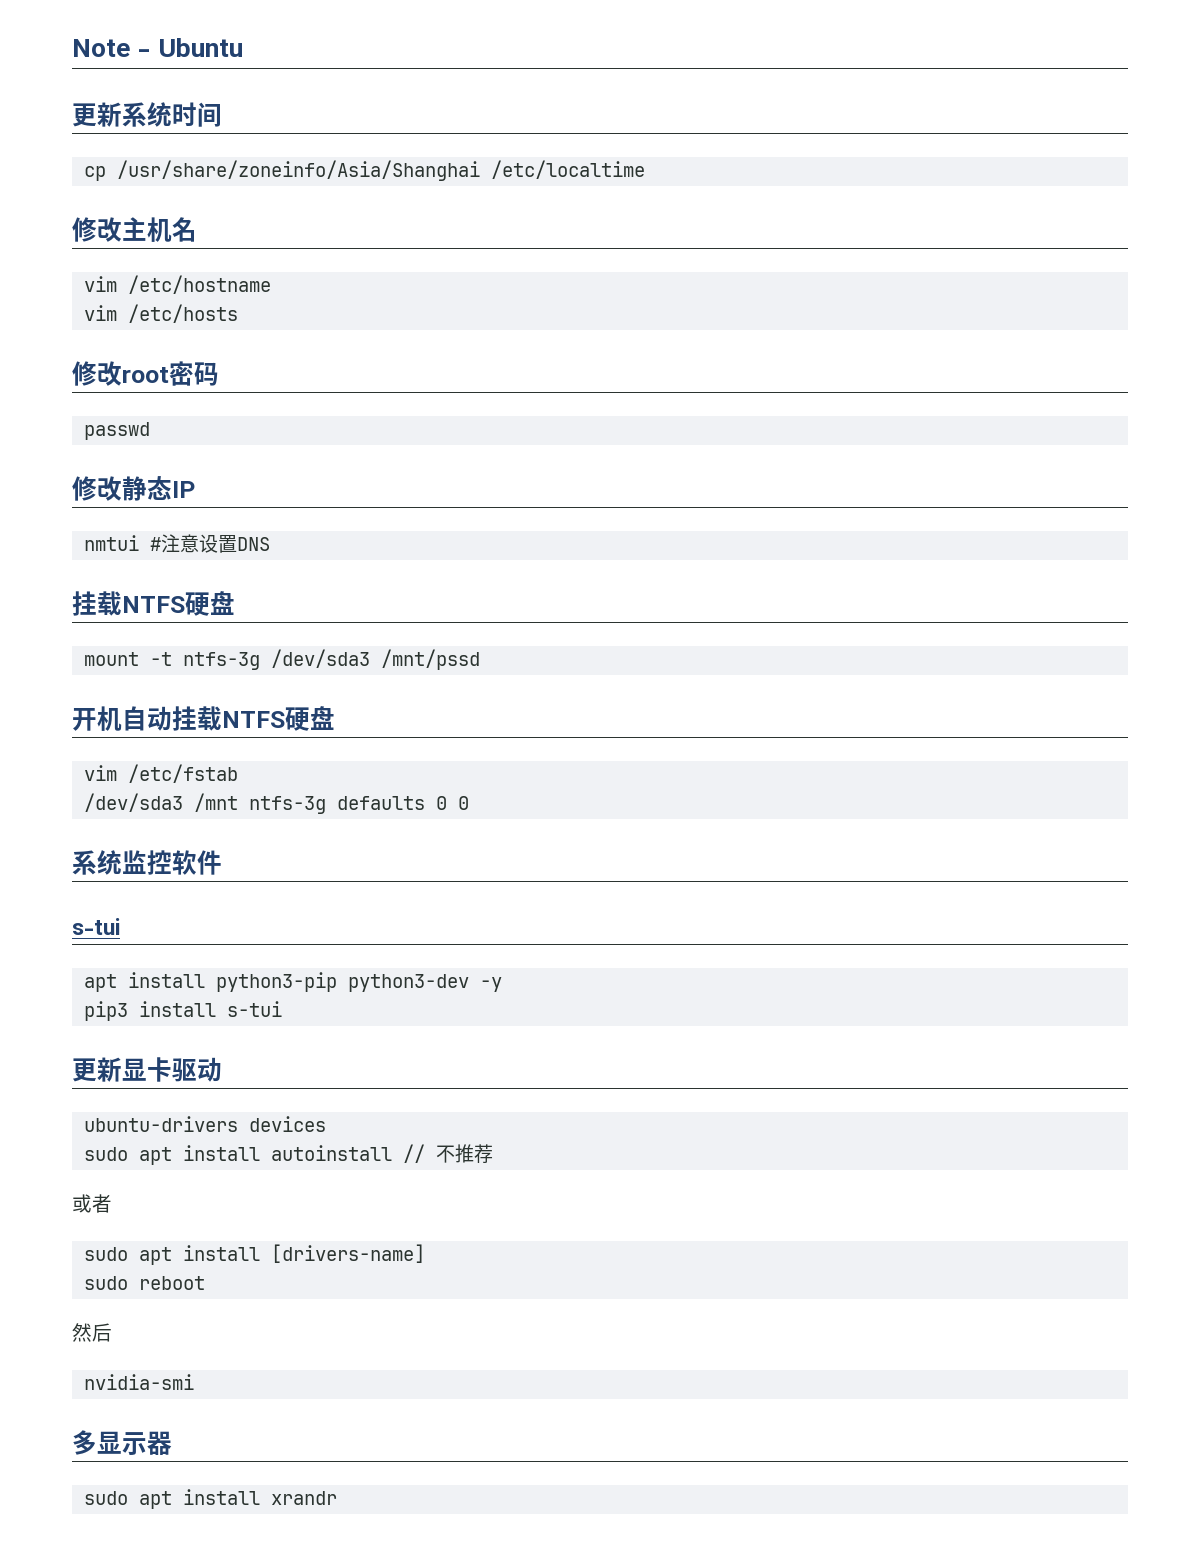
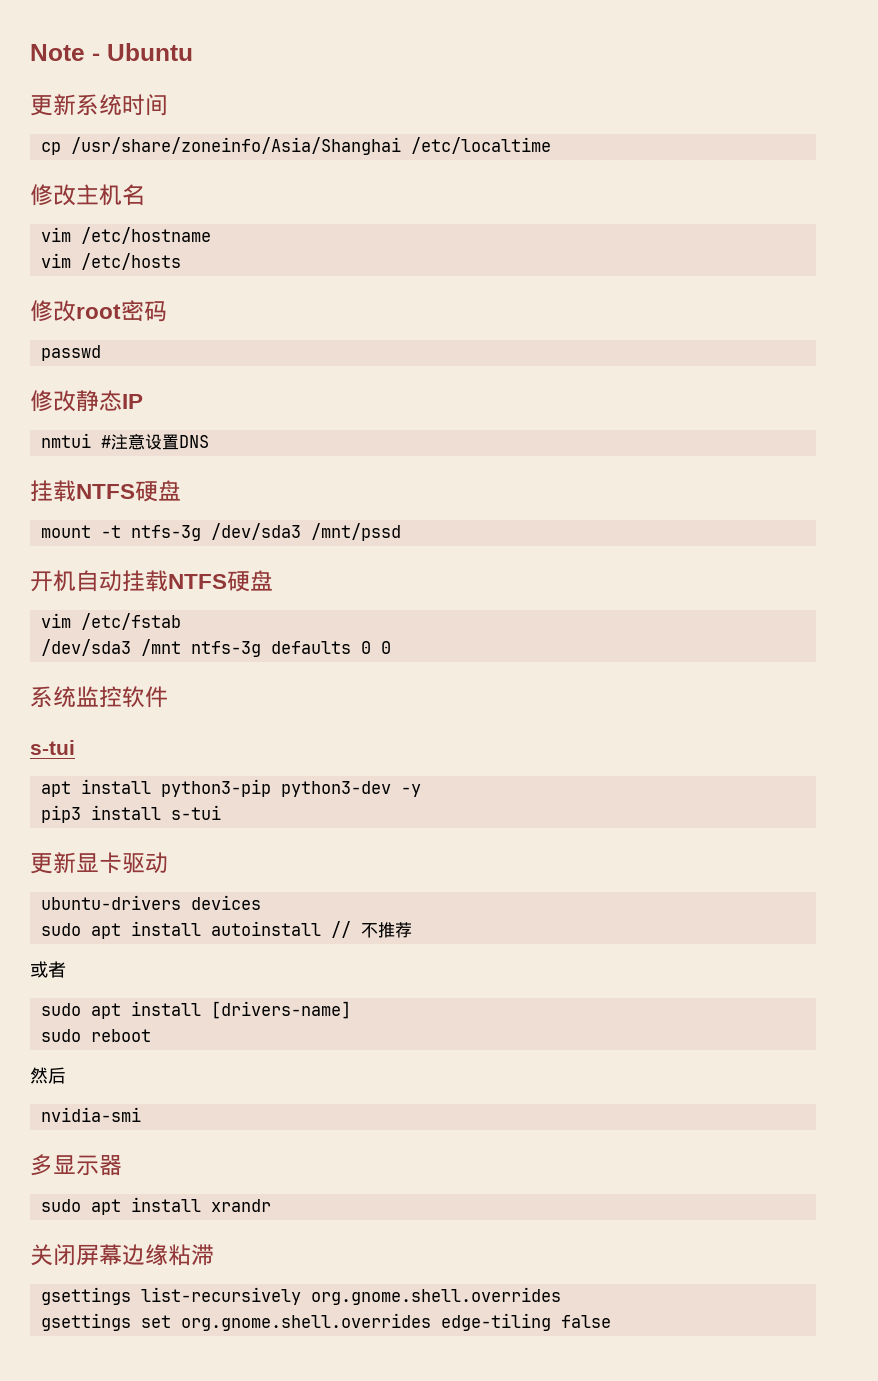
+ 关闭屏幕边缘粘滞
+ gsettings list-recursively org.gnome.shell.overrides
+ gsettings set org.gnome.shell.overrides edge-tiling false

